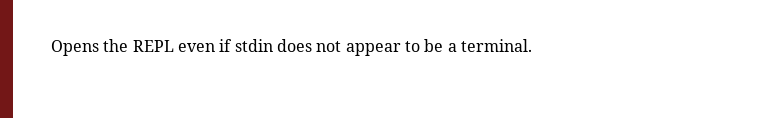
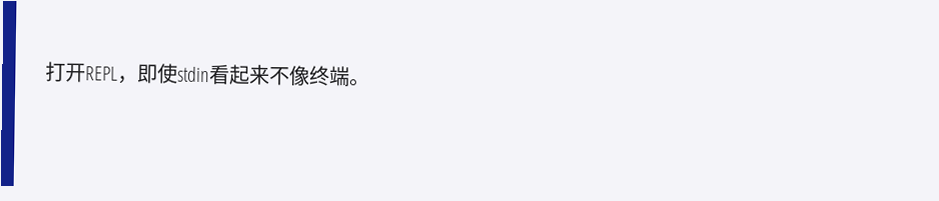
- Opens the REPL even if stdin does not appear to be a terminal.
+ 打开REPL，即使stdin看起来不像终端。

